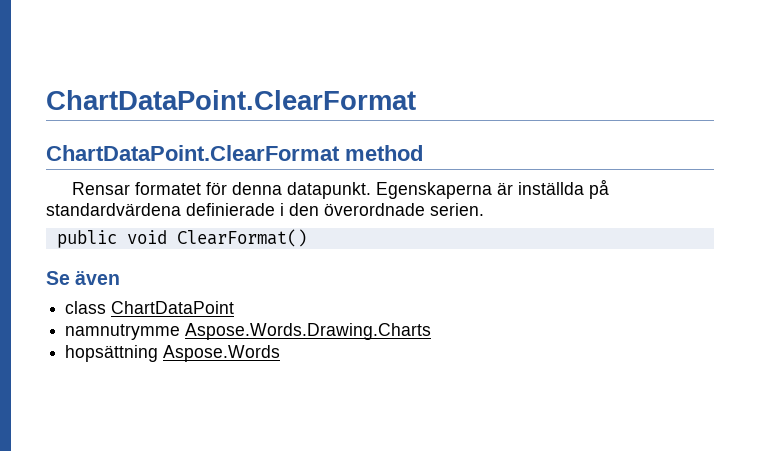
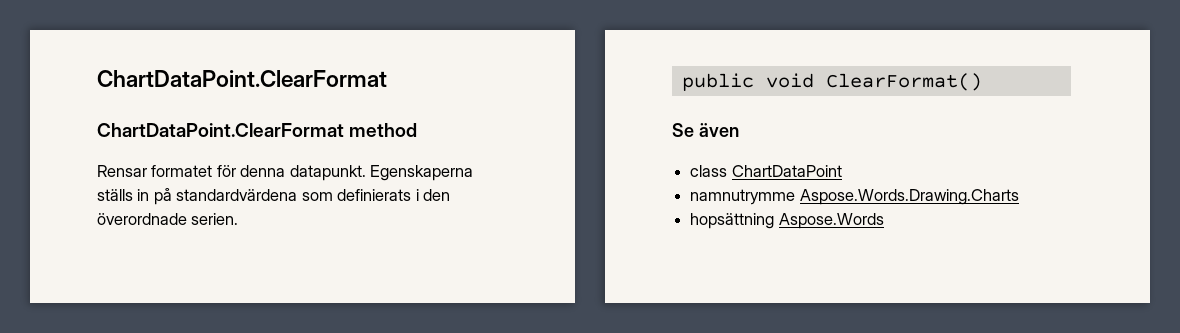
- Egenskaperna är inställda på standardvärdena definierade i den överordnade serien.
+ Egenskaperna ställs in på standardvärdena som definierats i den överordnade serien.

